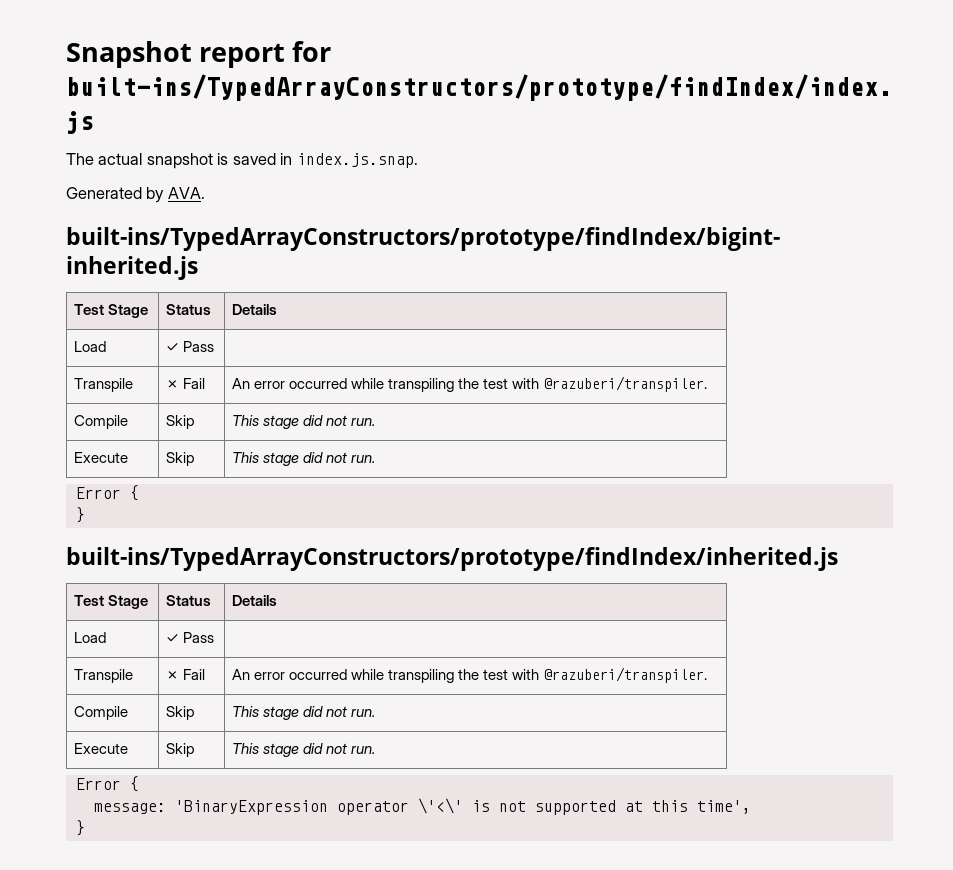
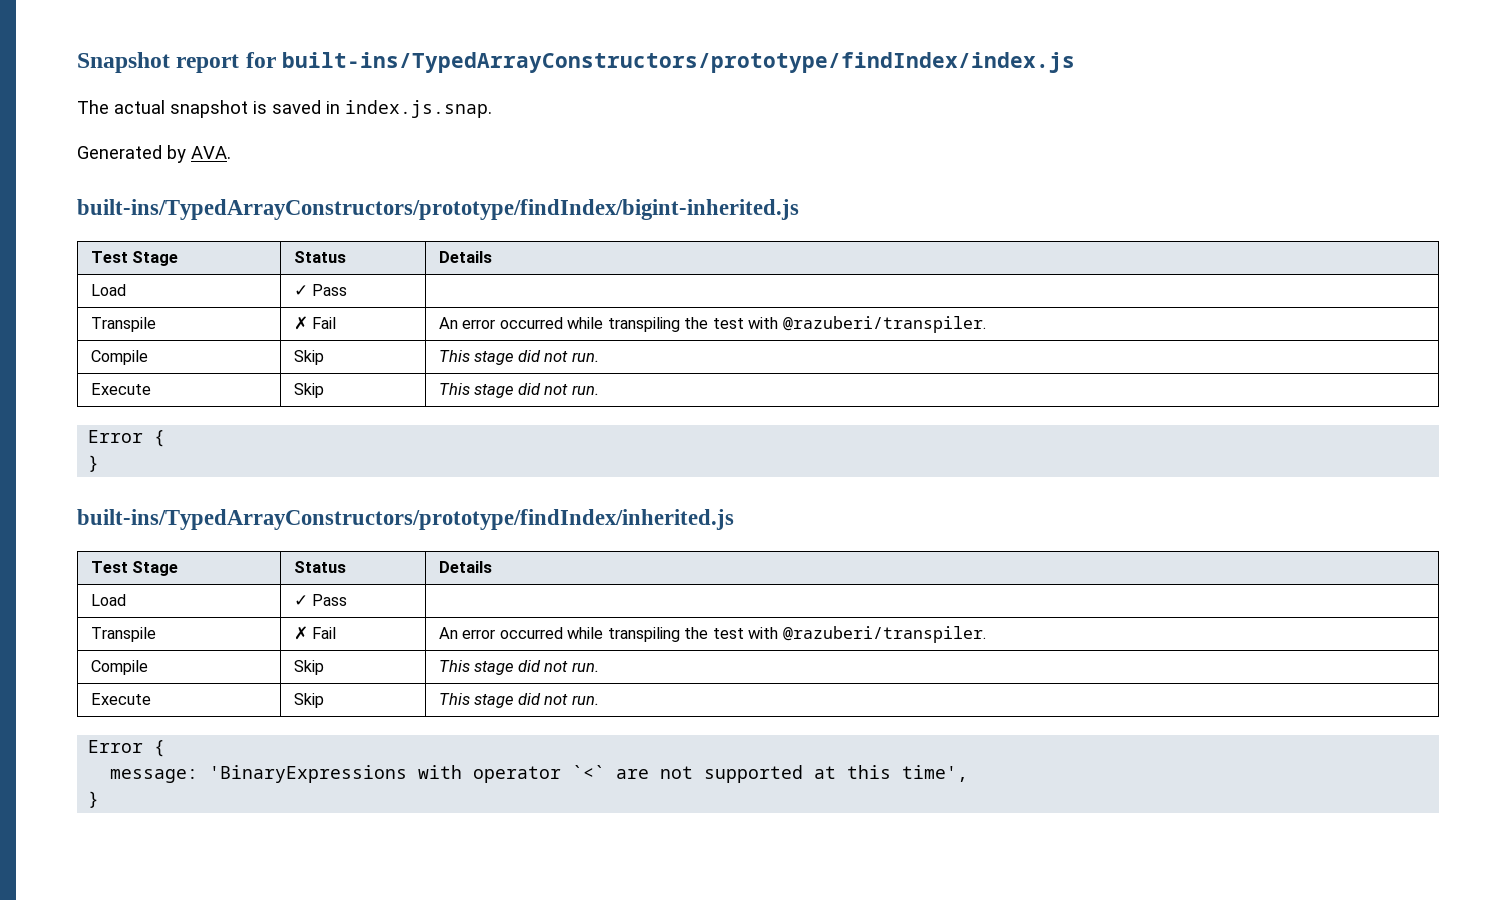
- message: 'BinaryExpression operator \'<\' is not supported at this time',
+ message: 'BinaryExpressions with operator `<` are not supported at this time',

